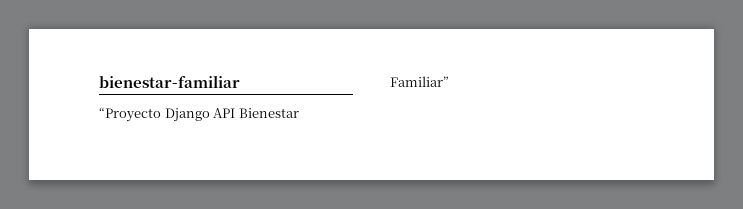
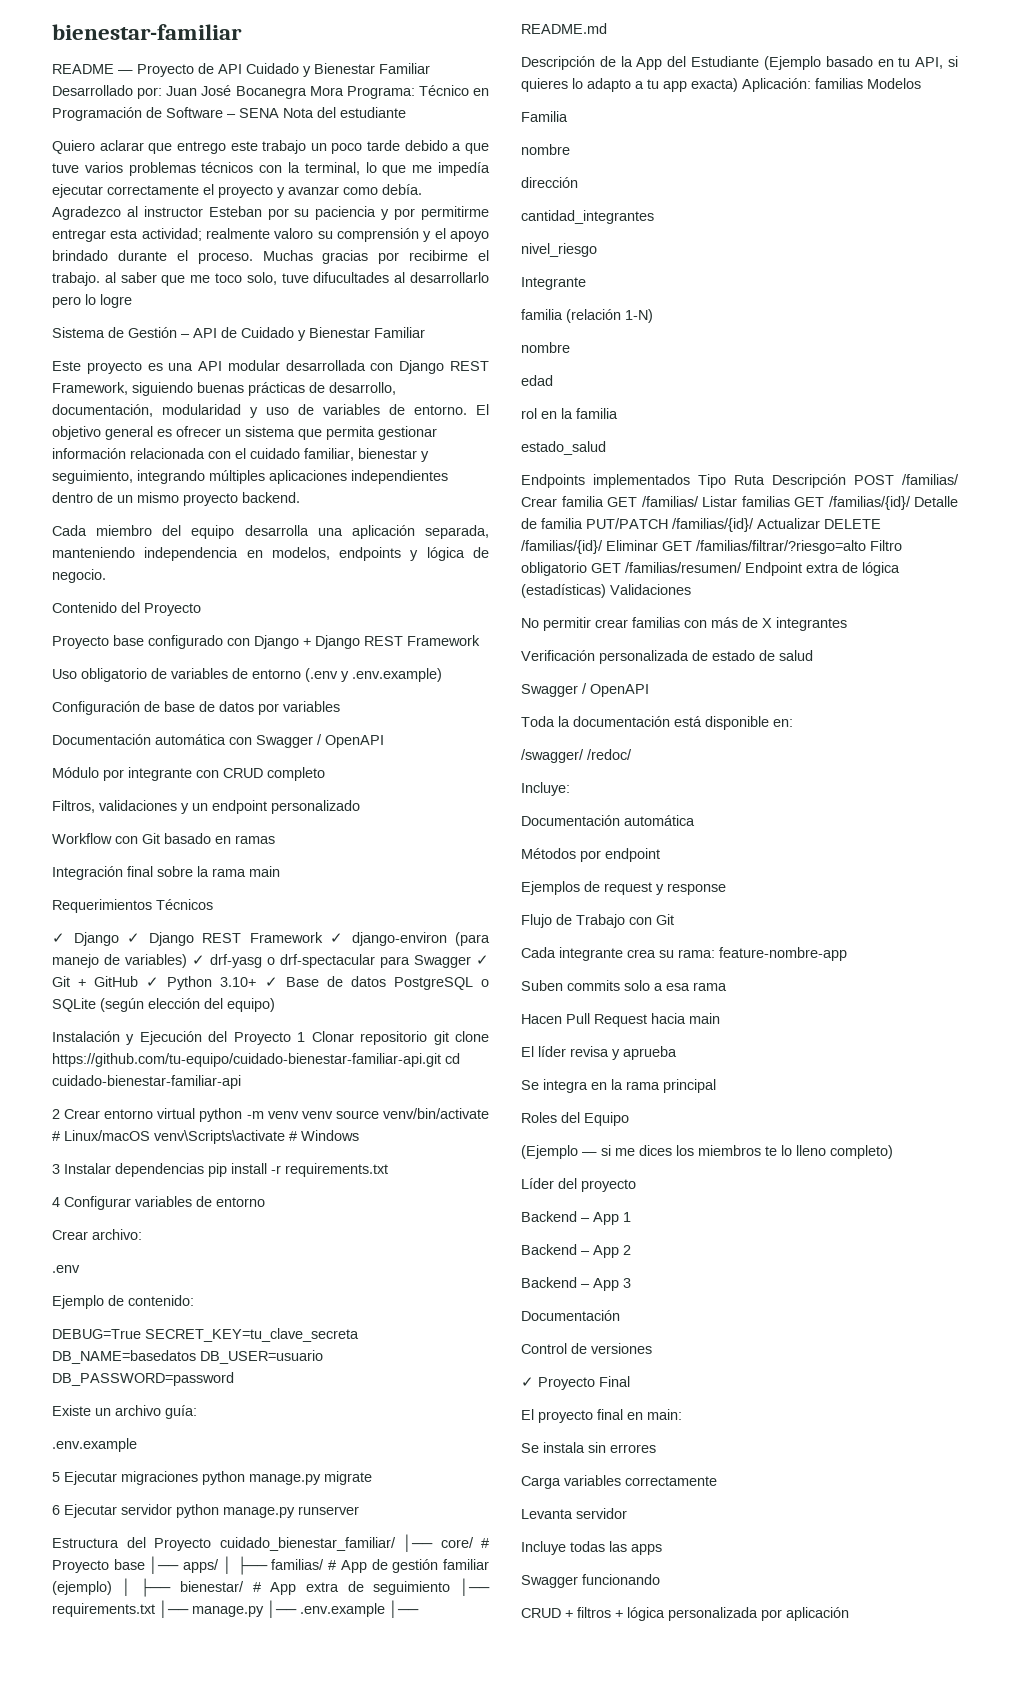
- “Proyecto Django API Bienestar Familiar”
+ README — Proyecto de API Cuidado y Bienestar Familiar Desarrollado por: Juan José Bocanegra Mora Programa: Técnico en Programación de Software – SENA Nota del estudiante
+ Quiero aclarar que entrego este trabajo un poco tarde debido a que tuve varios problemas técnicos con la terminal, lo que me impedía ejecutar correctamente el proyecto y avanzar como debía. Agradezco al instructor Esteban por su paciencia y por permitirme entregar esta actividad; realmente valoro su comprensión y el apoyo brindado durante el proceso. Muchas gracias por recibirme el trabajo. al saber que me toco solo, tuve difucultades al desarrollarlo pero lo logre
+ Sistema de Gestión – API de Cuidado y Bienestar Familiar
+ Este proyecto es una API modular desarrollada con Django REST Framework, siguiendo buenas prácticas de desarrollo, documentación, modularidad y uso de variables de entorno. El objetivo general es ofrecer un sistema que permita gestionar información relacionada con el cuidado familiar, bienestar y seguimiento, integrando múltiples aplicaciones independientes dentro de un mismo proyecto backend.
+ Cada miembro del equipo desarrolla una aplicación separada, manteniendo independencia en modelos, endpoints y lógica de negocio.
+ Contenido del Proyecto
+ Proyecto base configurado con Django + Django REST Framework
+ Uso obligatorio de variables de entorno (.env y .env.example)
+ Configuración de base de datos por variables
+ Documentación automática con Swagger / OpenAPI
+ Módulo por integrante con CRUD completo
+ Filtros, validaciones y un endpoint personalizado
+ Workflow con Git basado en ramas
+ Integración final sobre la rama main
+ Requerimientos Técnicos
+ ✓ Django ✓ Django REST Framework ✓ django-environ (para manejo de variables) ✓ drf-yasg o drf-spectacular para Swagger ✓ Git + GitHub ✓ Python 3.10+ ✓ Base de datos PostgreSQL o SQLite (según elección del equipo)
+ Instalación y Ejecución del Proyecto 1 Clonar repositorio git clone https://github.com/tu-equipo/cuidado-bienestar-familiar-api.git cd cuidado-bienestar-familiar-api
+ 2 Crear entorno virtual python -m venv venv source venv/bin/activate # Linux/macOS venv\Scripts\activate # Windows
+ 3 Instalar dependencias pip install -r requirements.txt
+ 4 Configurar variables de entorno
+ Crear archivo:
+ .env
+ Ejemplo de contenido:
+ DEBUG=True SECRET_KEY=tu_clave_secreta DB_NAME=basedatos DB_USER=usuario DB_PASSWORD=password
+ Existe un archivo guía:
+ .env.example
+ 5 Ejecutar migraciones python manage.py migrate
+ 6 Ejecutar servidor python manage.py runserver
+ Estructura del Proyecto cuidado_bienestar_familiar/ │── core/ # Proyecto base │── apps/ │ ├── familias/ # App de gestión familiar (ejemplo) │ ├── bienestar/ # App extra de seguimiento │── requirements.txt │── manage.py │── .env.example │── README.md
+ Descripción de la App del Estudiante (Ejemplo basado en tu API, si quieres lo adapto a tu app exacta) Aplicación: familias Modelos
+ Familia
+ nombre
+ dirección
+ cantidad_integrantes
+ nivel_riesgo
+ Integrante
+ familia (relación 1-N)
+ nombre
+ edad
+ rol en la familia
+ estado_salud
+ Endpoints implementados Tipo Ruta Descripción POST /familias/ Crear familia GET /familias/ Listar familias GET /familias/{id}/ Detalle de familia PUT/PATCH /familias/{id}/ Actualizar DELETE /familias/{id}/ Eliminar GET /familias/filtrar/?riesgo=alto Filtro obligatorio GET /familias/resumen/ Endpoint extra de lógica (estadísticas) Validaciones
+ No permitir crear familias con más de X integrantes
+ Verificación personalizada de estado de salud
+ Swagger / OpenAPI
+ Toda la documentación está disponible en:
+ /swagger/ /redoc/
+ Incluye:
+ Documentación automática
+ Métodos por endpoint
+ Ejemplos de request y response
+ Flujo de Trabajo con Git
+ Cada integrante crea su rama: feature-nombre-app
+ Suben commits solo a esa rama
+ Hacen Pull Request hacia main
+ El líder revisa y aprueba
+ Se integra en la rama principal
+ Roles del Equipo
+ (Ejemplo — si me dices los miembros te lo lleno completo)
+ Líder del proyecto
+ Backend – App 1
+ Backend – App 2
+ Backend – App 3
+ Documentación
+ Control de versiones
+ ✓ Proyecto Final
+ El proyecto final en main:
+ Se instala sin errores
+ Carga variables correctamente
+ Levanta servidor
+ Incluye todas las apps
+ Swagger funcionando
+ CRUD + filtros + lógica personalizada por aplicación

